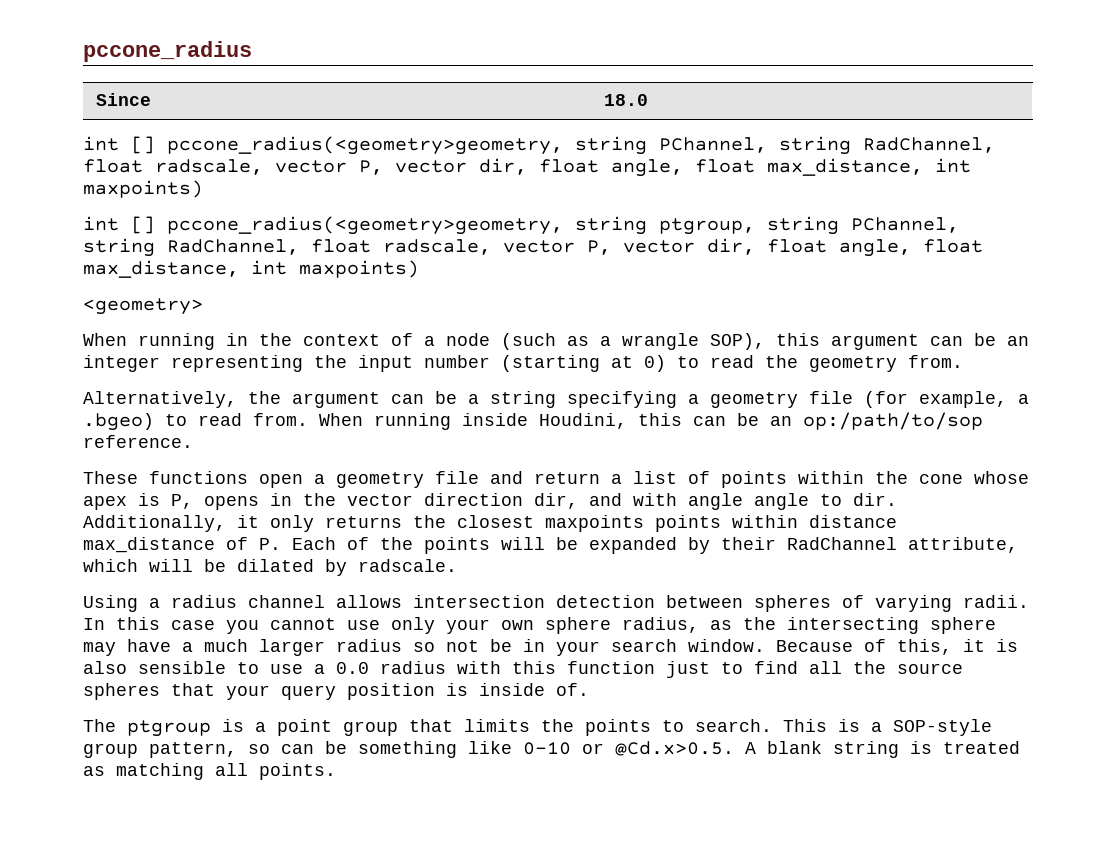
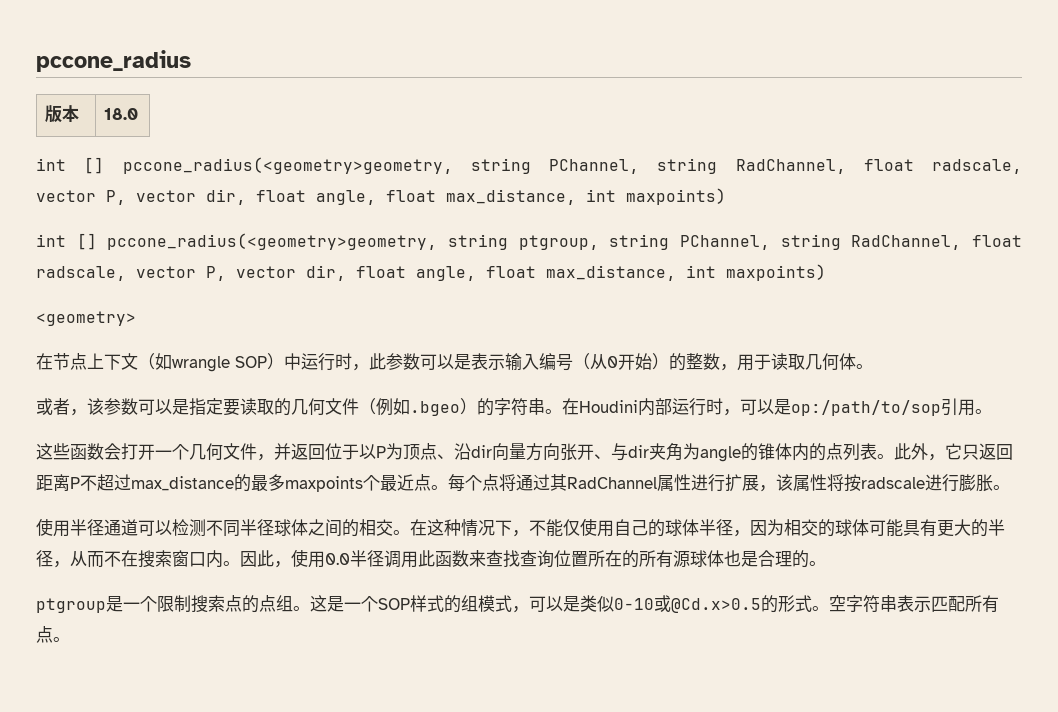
- Since | 18.0
+ 版本 | 18.0
- When running in the context of a node (such as a wrangle SOP), this argument can be an integer representing the input number (starting at 0) to read the geometry from.
- Alternatively, the argument can be a string specifying a geometry file (for example, a .bgeo) to read from. When running inside Houdini, this can be an op:/path/to/sop reference.
- These functions open a geometry file and return a list of points within the cone whose apex is P, opens in the vector direction dir, and with angle angle to dir. Additionally, it only returns the closest maxpoints points within distance max_distance of P. Each of the points will be expanded by their RadChannel attribute, which will be dilated by radscale.
- Using a radius channel allows intersection detection between spheres of varying radii. In this case you cannot use only your own sphere radius, as the intersecting sphere may have a much larger radius so not be in your search window. Because of this, it is also sensible to use a 0.0 radius with this function just to find all the source spheres that your query position is inside of.
- The ptgroup is a point group that limits the points to search. This is a SOP-style group pattern, so can be something like 0-10 or @Cd.x>0.5. A blank string is treated as matching all points.
+ 在节点上下文（如wrangle SOP）中运行时，此参数可以是表示输入编号（从0开始）的整数，用于读取几何体。
+ 或者，该参数可以是指定要读取的几何文件（例如.bgeo）的字符串。在Houdini内部运行时，可以是op:/path/to/sop引用。
+ 这些函数会打开一个几何文件，并返回位于以P为顶点、沿dir向量方向张开、与dir夹角为angle的锥体内的点列表。此外，它只返回距离P不超过max_distance的最多maxpoints个最近点。每个点将通过其RadChannel属性进行扩展，该属性将按radscale进行膨胀。
+ 使用半径通道可以检测不同半径球体之间的相交。在这种情况下，不能仅使用自己的球体半径，因为相交的球体可能具有更大的半径，从而不在搜索窗口内。因此，使用0.0半径调用此函数来查找查询位置所在的所有源球体也是合理的。
+ ptgroup是一个限制搜索点的点组。这是一个SOP样式的组模式，可以是类似0-10或@Cd.x>0.5的形式。空字符串表示匹配所有点。

